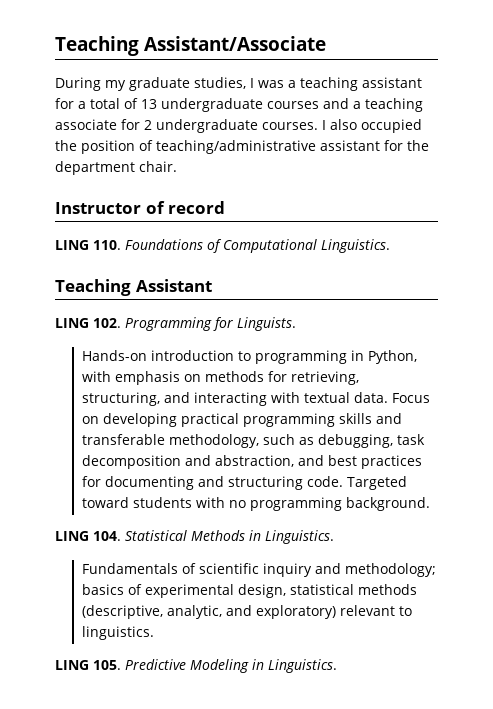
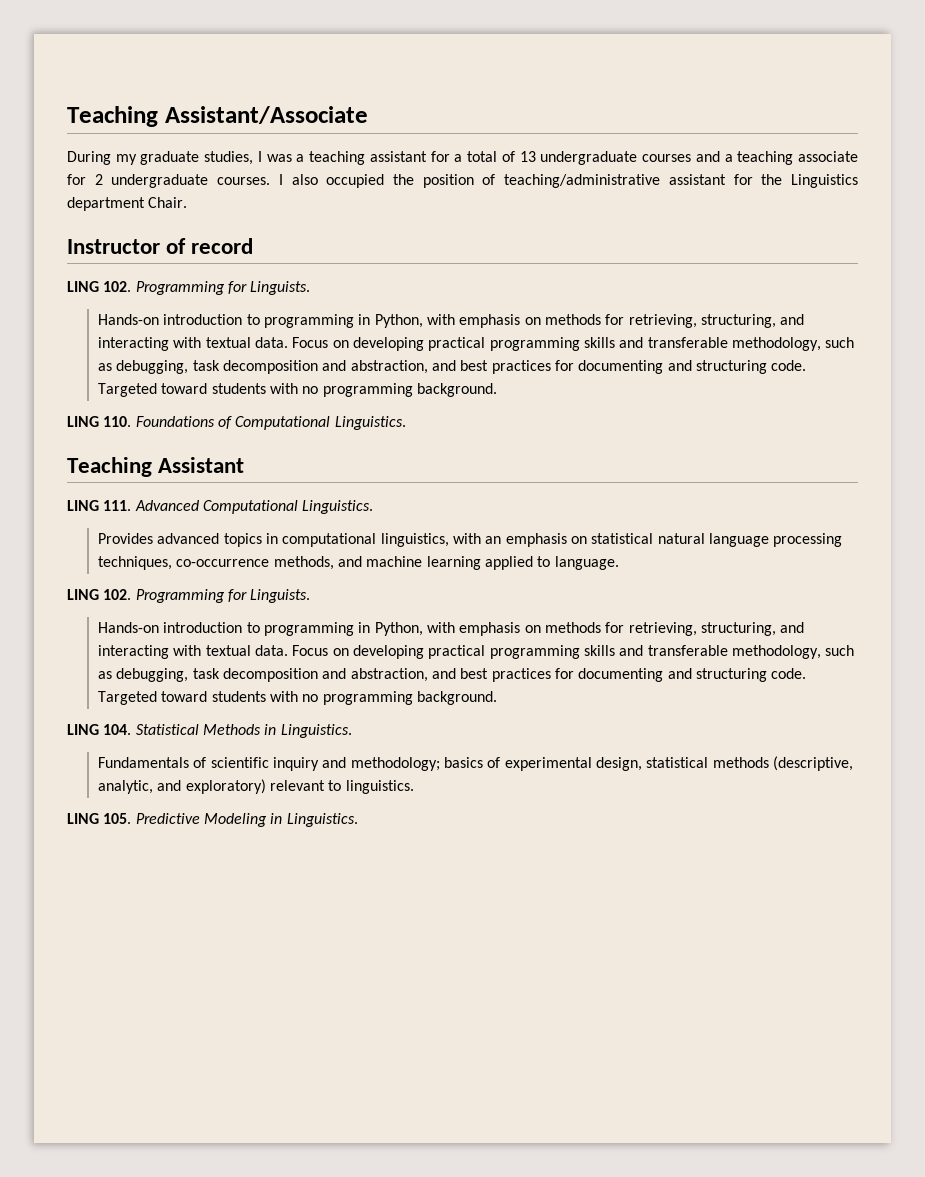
- I also occupied the position of teaching/administrative assistant for the department chair.
+ I also occupied the position of teaching/administrative assistant for the Linguistics department Chair.
  Instructor of record
+ LING 102. Programming for Linguists.
+ Hands-on introduction to programming in Python, with emphasis on methods for retrieving, structuring, and interacting with textual data. Focus on developing practical programming skills and transferable methodology, such as debugging, task decomposition and abstraction, and best practices for documenting and structuring code. Targeted toward students with no programming background.
+ LING 111. Advanced Computational Linguistics.
+ Provides advanced topics in computational linguistics, with an emphasis on statistical natural language processing techniques, co-occurrence methods, and machine learning applied to language.

